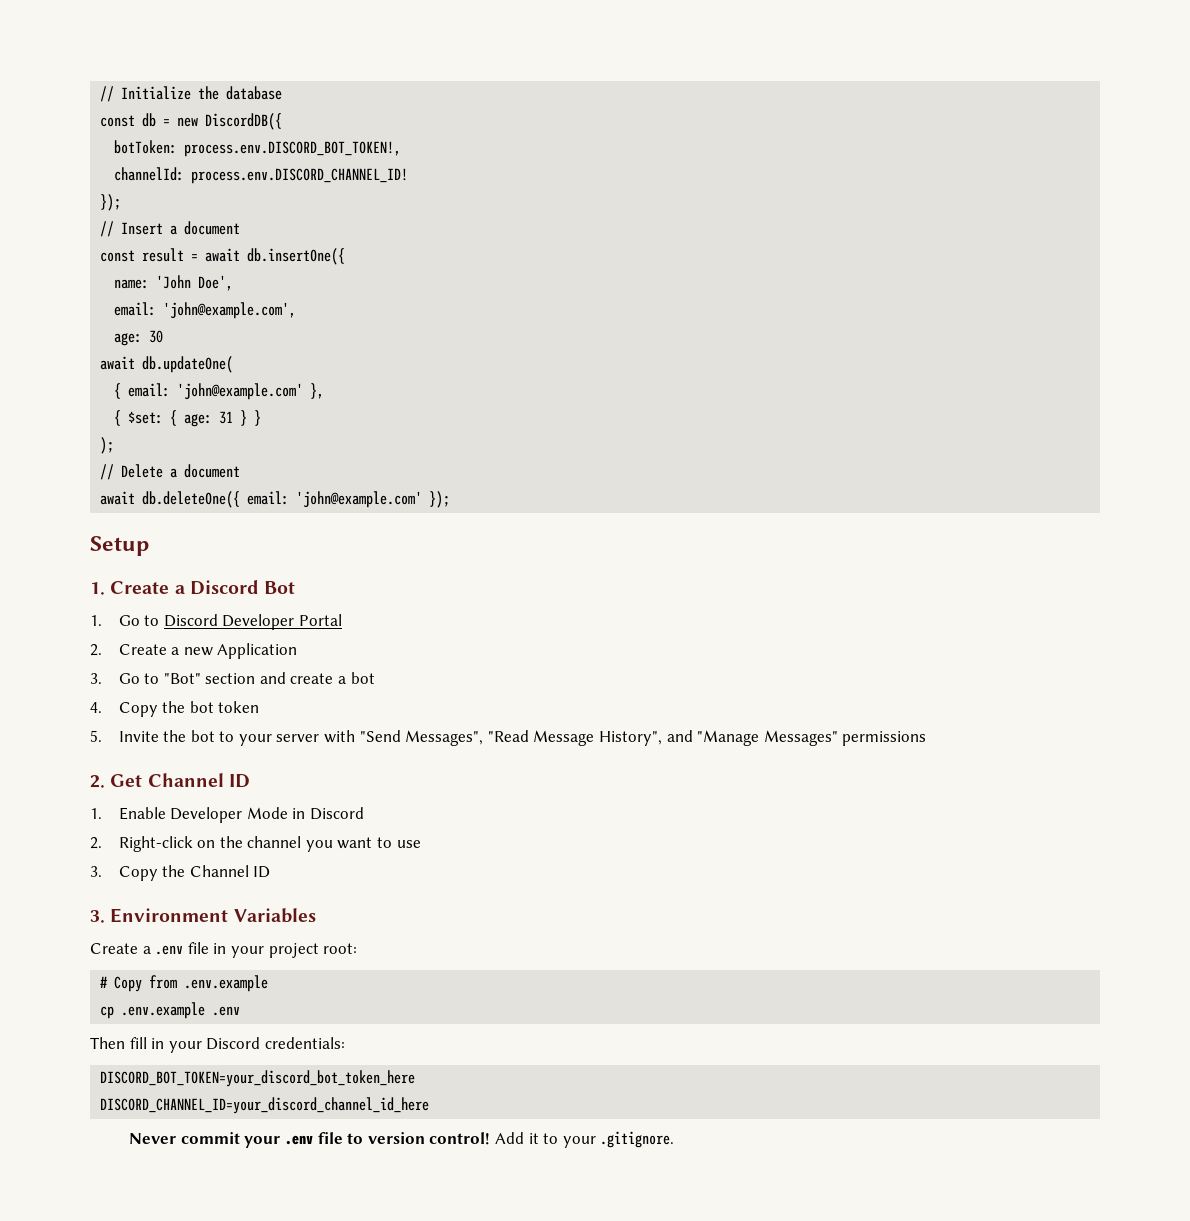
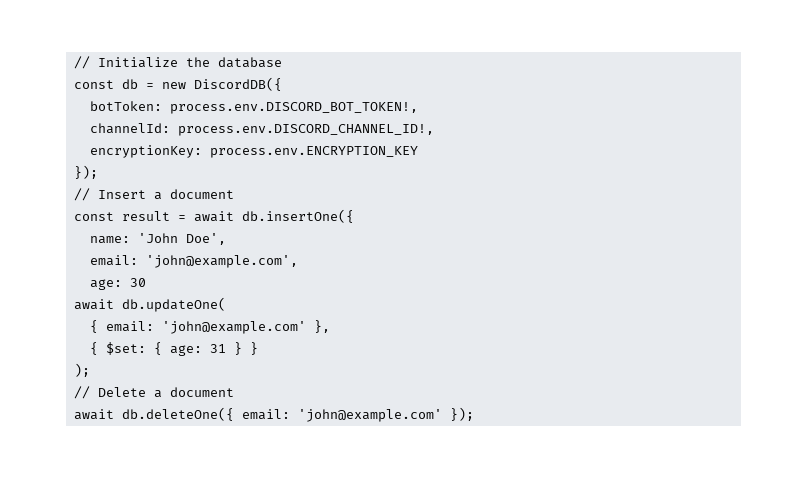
- channelId: process.env.DISCORD_CHANNEL_ID!
+ channelId: process.env.DISCORD_CHANNEL_ID!,
+ encryptionKey: process.env.ENCRYPTION_KEY
- Setup
- 1. Create a Discord Bot
- 1. Go to Discord Developer Portal
- 2. Create a new Application
- 3. Go to "Bot" section and create a bot
- 4. Copy the bot token
- 5. Invite the bot to your server with "Send Messages", "Read Message History", and "Manage Messages" permissions
- 2. Get Channel ID
- 1. Enable Developer Mode in Discord
- 2. Right-click on the channel you want to use
- 3. Copy the Channel ID
- 3. Environment Variables
- Create a .env file in your project root:
- # Copy from .env.example
- cp .env.example .env
- Then fill in your Discord credentials:
- DISCORD_BOT_TOKEN=your_discord_bot_token_here
- DISCORD_CHANNEL_ID=your_discord_channel_id_here
- Never commit your .env file to version control! Add it to your .gitignore.

